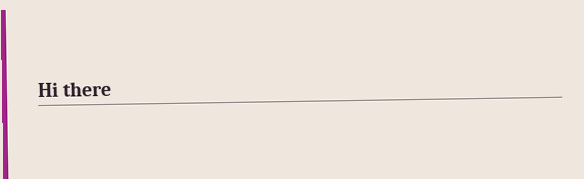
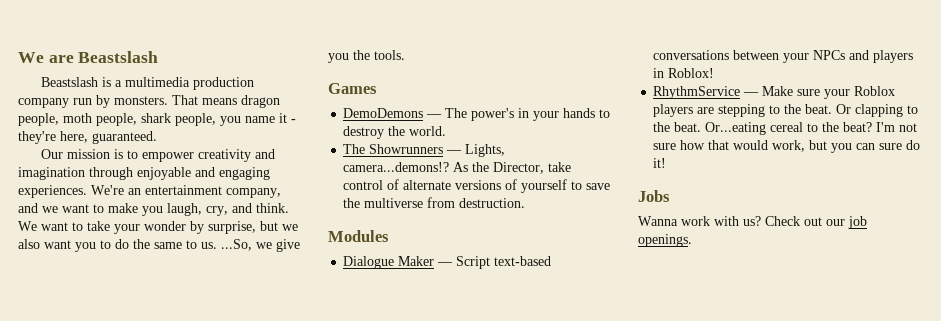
- Hi there
+ We are Beastslash
+ Beastslash is a multimedia production company run by monsters. That means dragon people, moth people, shark people, you name it - they're here, guaranteed.
+ Our mission is to empower creativity and imagination through enjoyable and engaging experiences. We're an entertainment company, and we want to make you laugh, cry, and think. We want to take your wonder by surprise, but we also want you to do the same to us. ...So, we give you the tools.
+ Games
+ DemoDemons — The power's in your hands to destroy the world.
+ The Showrunners — Lights, camera...demons!? As the Director, take control of alternate versions of yourself to save the multiverse from destruction.
+ Modules
+ Dialogue Maker — Script text-based conversations between your NPCs and players in Roblox!
+ RhythmService — Make sure your Roblox players are stepping to the beat. Or clapping to the beat. Or...eating cereal to the beat? I'm not sure how that would work, but you can sure do it!
+ Jobs
+ Wanna work with us? Check out our job openings.

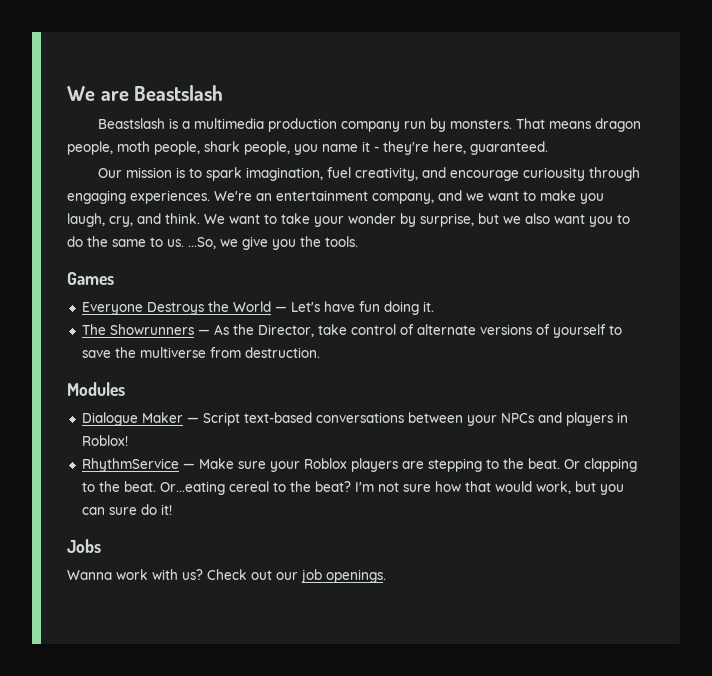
- Our mission is to empower creativity and imagination through enjoyable and engaging experiences.
+ Our mission is to spark imagination, fuel creativity, and encourage curiousity through engaging experiences.
- DemoDemons — The power's in your hands to destroy the world.
+ Everyone Destroys the World — Let's have fun doing it.
- The Showrunners — Lights, camera...demons!? As the Director, take control of alternate versions of yourself to save the multiverse from destruction.
+ The Showrunners — As the Director, take control of alternate versions of yourself to save the multiverse from destruction.

